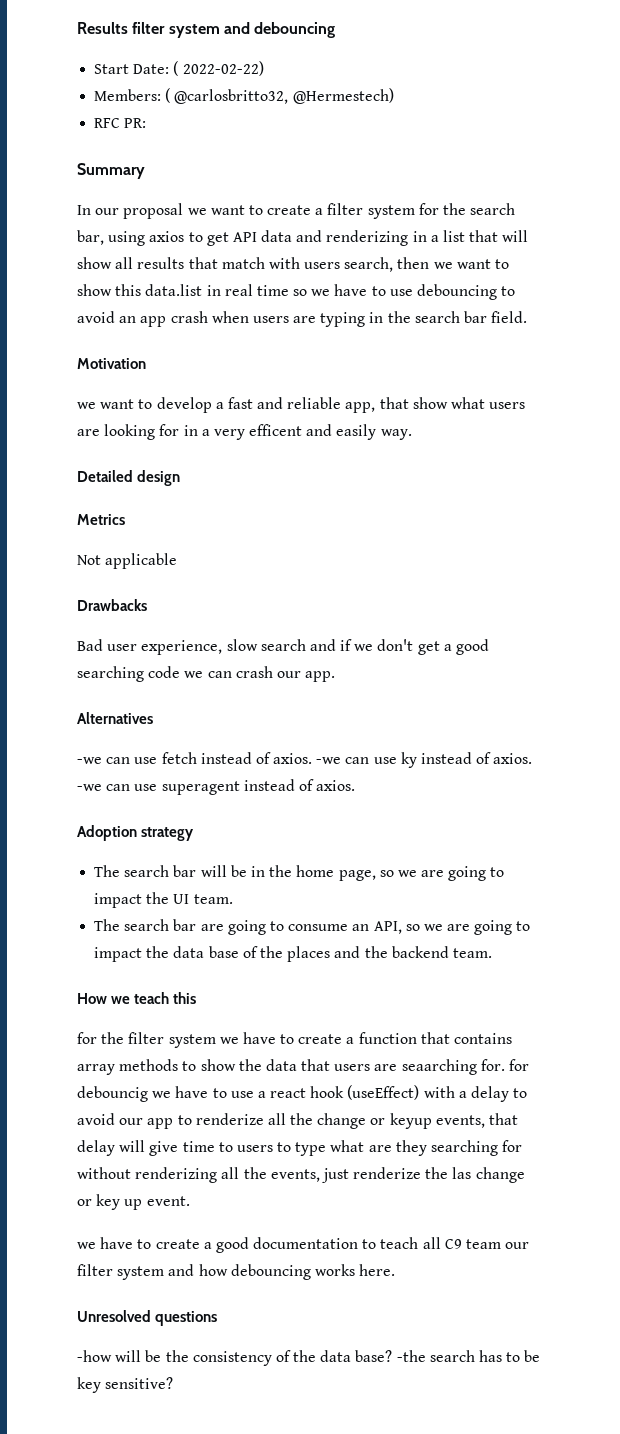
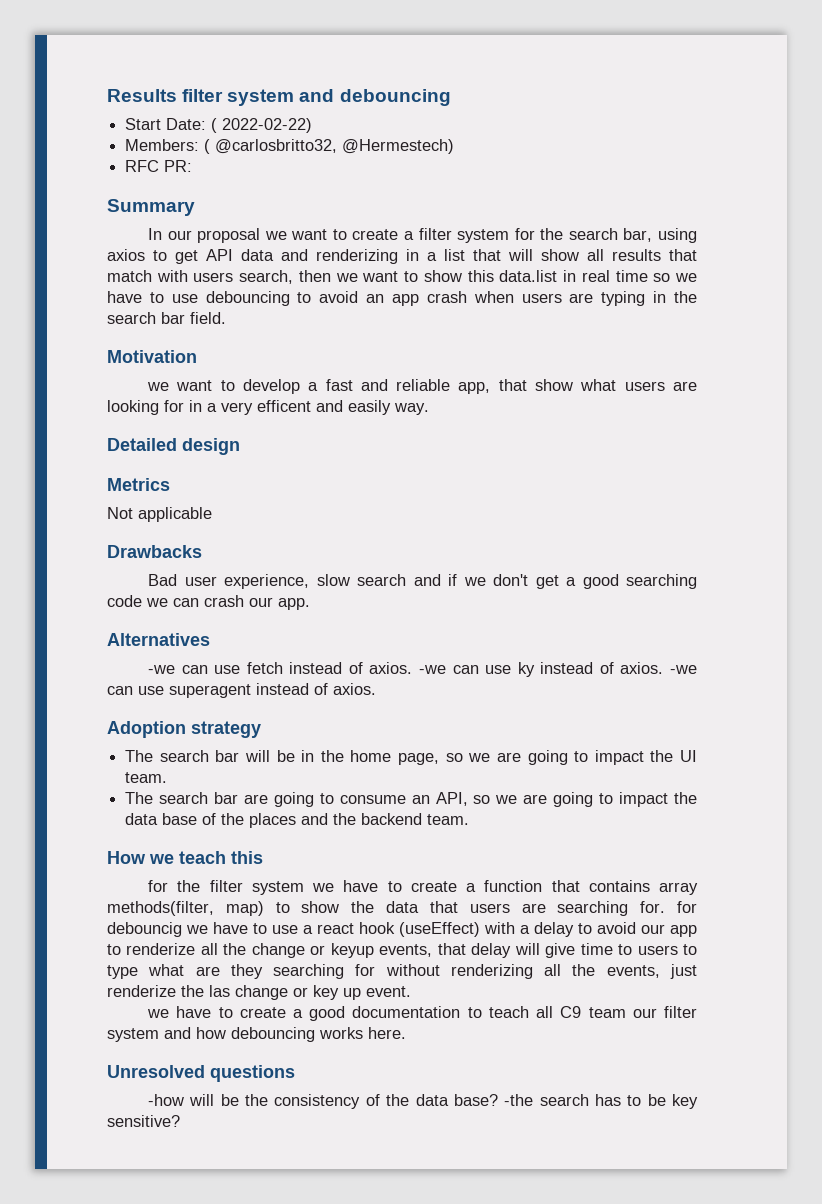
- for the filter system we have to create a function that contains array methods to show the data that users are seaarching for. for debouncig we have to use a react hook (useEffect) with a delay to avoid our app to renderize all the change or keyup events, that delay will give time to users to type what are they searching for without renderizing all the events, just renderize the las change or key up event.
+ for the filter system we have to create a function that contains array methods(filter, map) to show the data that users are searching for. for debouncig we have to use a react hook (useEffect) with a delay to avoid our app to renderize all the change or keyup events, that delay will give time to users to type what are they searching for without renderizing all the events, just renderize the las change or key up event.

